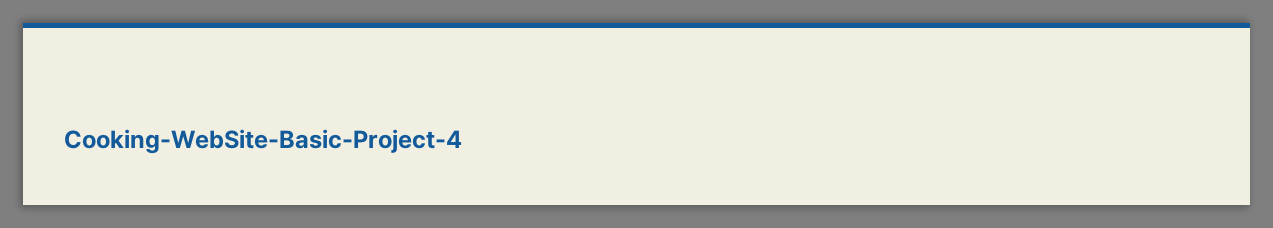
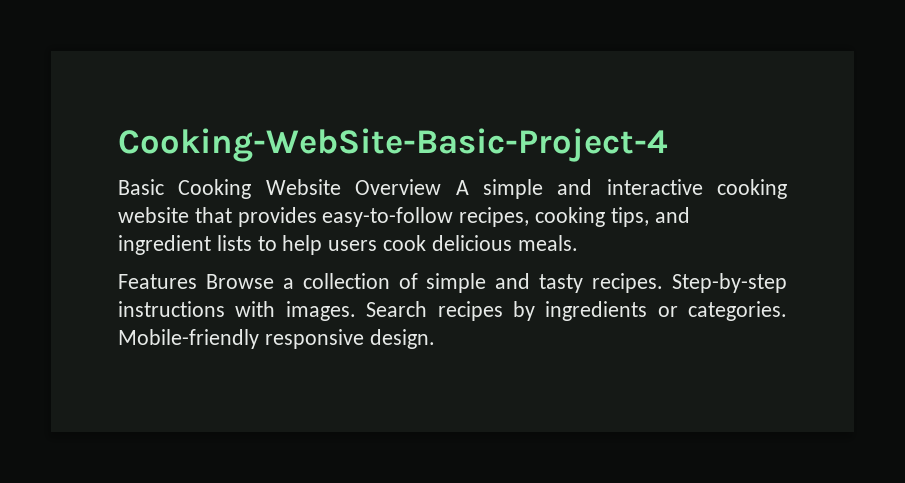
+ Basic Cooking Website Overview A simple and interactive cooking website that provides easy-to-follow recipes, cooking tips, and ingredient lists to help users cook delicious meals.
+ Features Browse a collection of simple and tasty recipes. Step-by-step instructions with images. Search recipes by ingredients or categories. Mobile-friendly responsive design.

